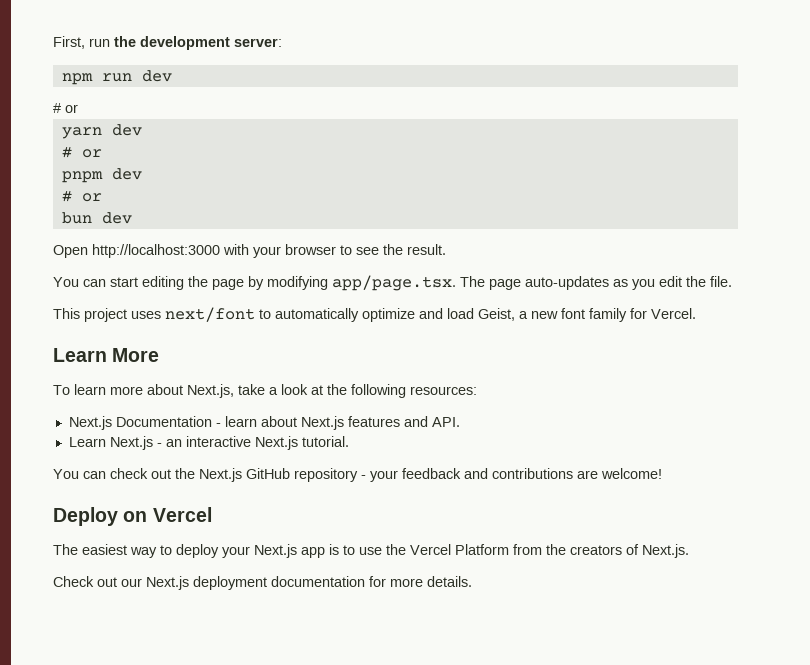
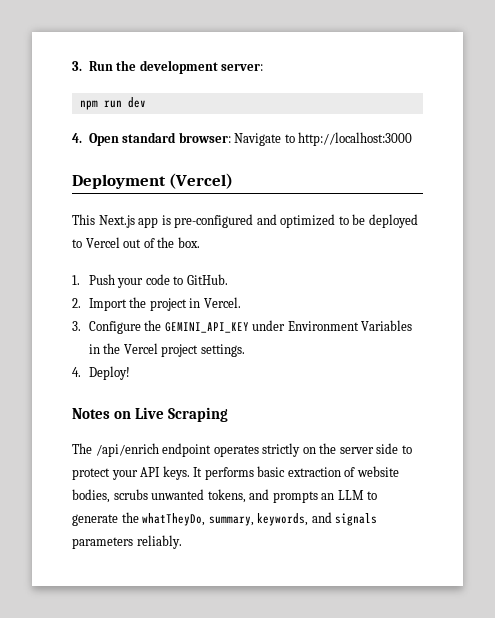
- First, run the development server:
+ 3. Run the development server:
  npm run dev
- # or
- yarn dev
- # or
- pnpm dev
- # or
- bun dev
- Open http://localhost:3000 with your browser to see the result.
- You can start editing the page by modifying app/page.tsx. The page auto-updates as you edit the file.
- This project uses next/font to automatically optimize and load Geist, a new font family for Vercel.
- Learn More
- To learn more about Next.js, take a look at the following resources:
- Next.js Documentation - learn about Next.js features and API.
- Learn Next.js - an interactive Next.js tutorial.
- You can check out the Next.js GitHub repository - your feedback and contributions are welcome!
- Deploy on Vercel
- The easiest way to deploy your Next.js app is to use the Vercel Platform from the creators of Next.js.
- Check out our Next.js deployment documentation for more details.
+ 4. Open standard browser: Navigate to http://localhost:3000
+ Deployment (Vercel)
+ This Next.js app is pre-configured and optimized to be deployed to Vercel out of the box.
+ 1. Push your code to GitHub.
+ 2. Import the project in Vercel.
+ 3. Configure the GEMINI_API_KEY under Environment Variables in the Vercel project settings.
+ 4. Deploy!
+ Notes on Live Scraping
+ The /api/enrich endpoint operates strictly on the server side to protect your API keys. It performs basic extraction of website bodies, scrubs unwanted tokens, and prompts an LLM to generate the whatTheyDo, summary, keywords, and signals parameters reliably.

